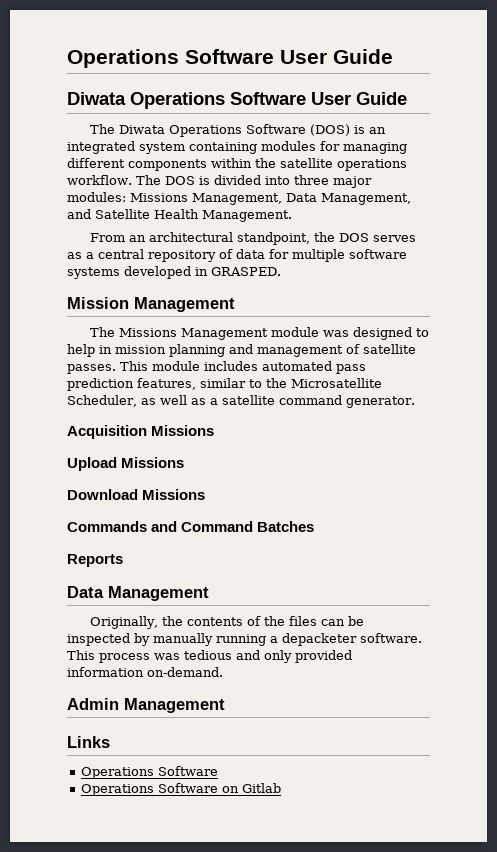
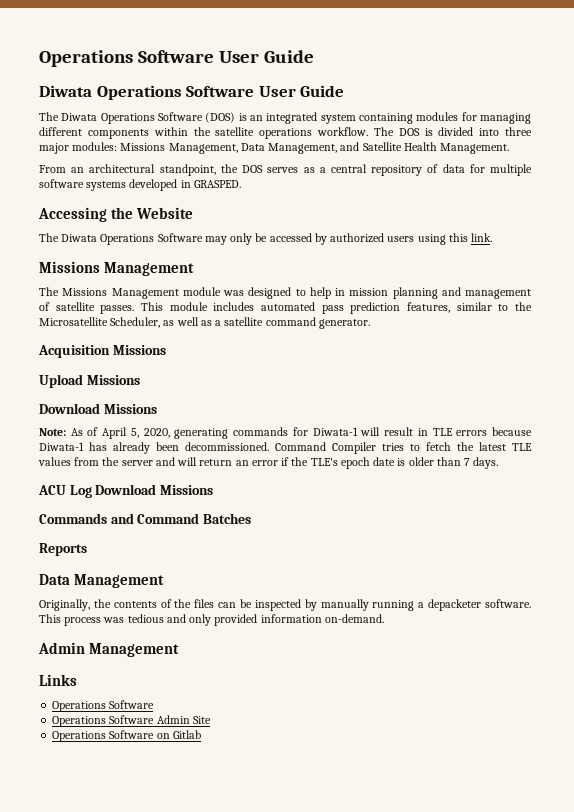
- Mission Management
+ Accessing the Website
+ The Diwata Operations Software may only be accessed by authorized users using this link.
+ Missions Management
+ Note: As of April 5, 2020, generating commands for Diwata-1 will result in TLE errors because Diwata-1 has already been decommissioned. Command Compiler tries to fetch the latest TLE values from the server and will return an error if the TLE's epoch date is older than 7 days.
+ ACU Log Download Missions
+ Operations Software Admin Site

